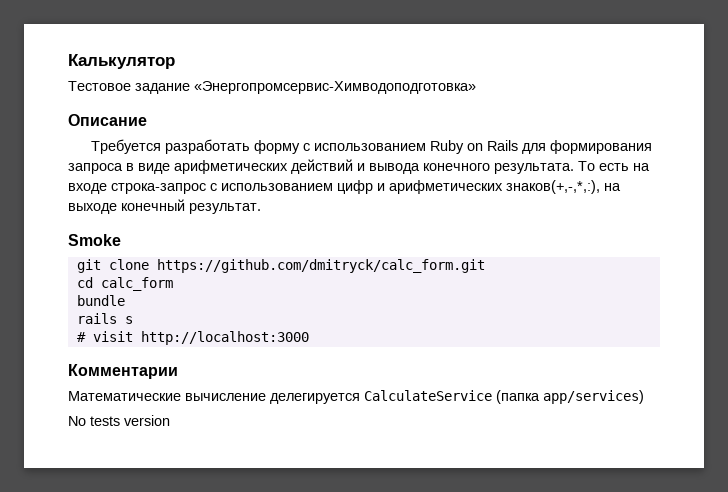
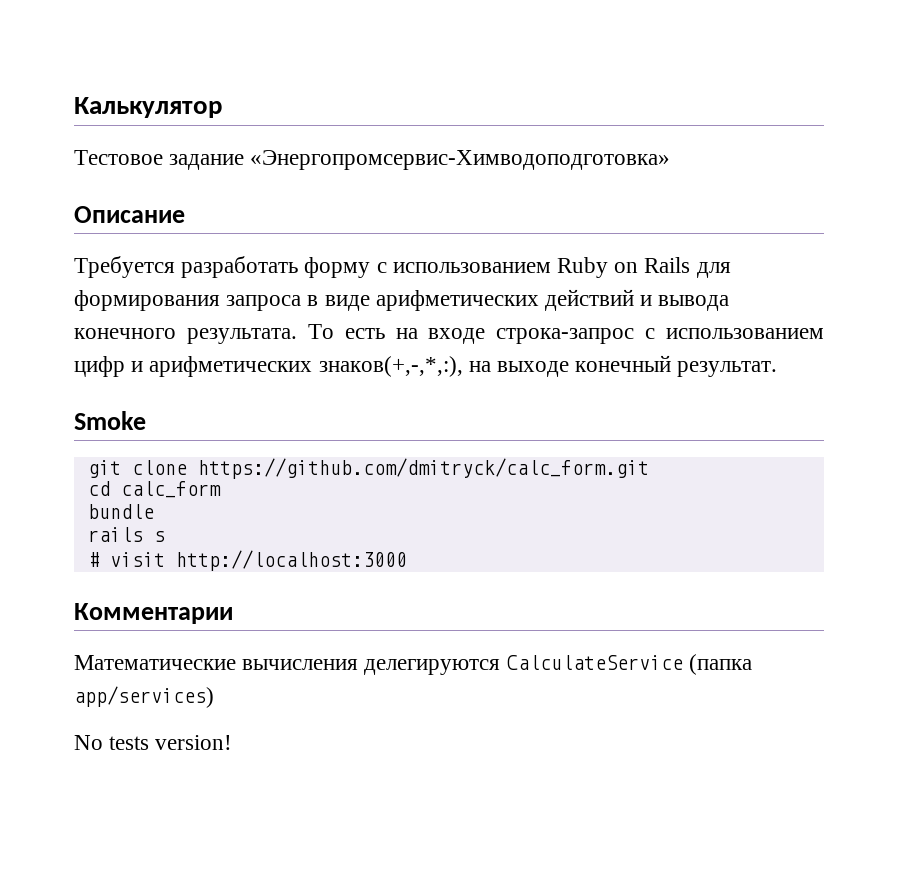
- Математические вычисление делегируется CalculateService (папка app/services)
+ Математические вычисления делегируются CalculateService (папка app/services)
- No tests version
+ No tests version!

